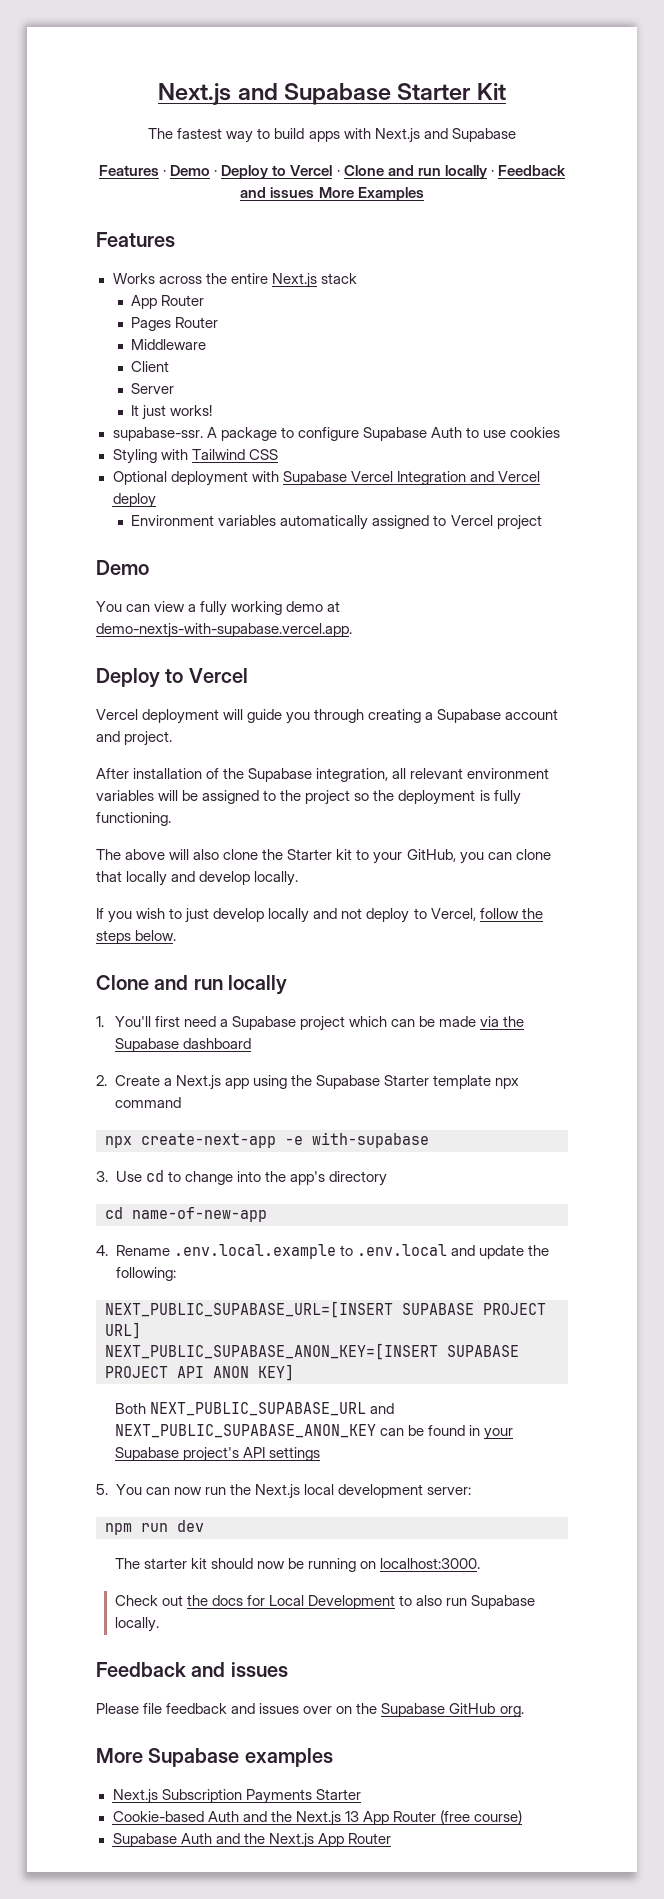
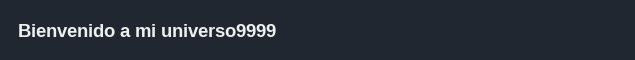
- Next.js and Supabase Starter Kit
- The fastest way to build apps with Next.js and Supabase
- Features · Demo · Deploy to Vercel · Clone and run locally · Feedback and issues More Examples
- Features
- Works across the entire Next.js stack
- App Router
- Pages Router
- Middleware
- Client
- Server
- It just works!
- supabase-ssr. A package to configure Supabase Auth to use cookies
- Styling with Tailwind CSS
- Optional deployment with Supabase Vercel Integration and Vercel deploy
- Environment variables automatically assigned to Vercel project
- Demo
- You can view a fully working demo at demo-nextjs-with-supabase.vercel.app.
- Deploy to Vercel
- Vercel deployment will guide you through creating a Supabase account and project.
- After installation of the Supabase integration, all relevant environment variables will be assigned to the project so the deployment is fully functioning.
- The above will also clone the Starter kit to your GitHub, you can clone that locally and develop locally.
- If you wish to just develop locally and not deploy to Vercel, follow the steps below.
- Clone and run locally
- 1. You'll first need a Supabase project which can be made via the Supabase dashboard
- 2. Create a Next.js app using the Supabase Starter template npx command
- npx create-next-app -e with-supabase
- 3. Use cd to change into the app's directory
- cd name-of-new-app
- 4. Rename .env.local.example to .env.local and update the following:
- NEXT_PUBLIC_SUPABASE_URL=[INSERT SUPABASE PROJECT URL]
- NEXT_PUBLIC_SUPABASE_ANON_KEY=[INSERT SUPABASE PROJECT API ANON KEY]
- Both NEXT_PUBLIC_SUPABASE_URL and NEXT_PUBLIC_SUPABASE_ANON_KEY can be found in your Supabase project's API settings
- 5. You can now run the Next.js local development server:
- npm run dev
- The starter kit should now be running on localhost:3000.
- Check out the docs for Local Development to also run Supabase locally.
- Feedback and issues
- Please file feedback and issues over on the Supabase GitHub org.
- More Supabase examples
- Next.js Subscription Payments Starter
- Cookie-based Auth and the Next.js 13 App Router (free course)
- Supabase Auth and the Next.js App Router
+ Bienvenido a mi universo9999

